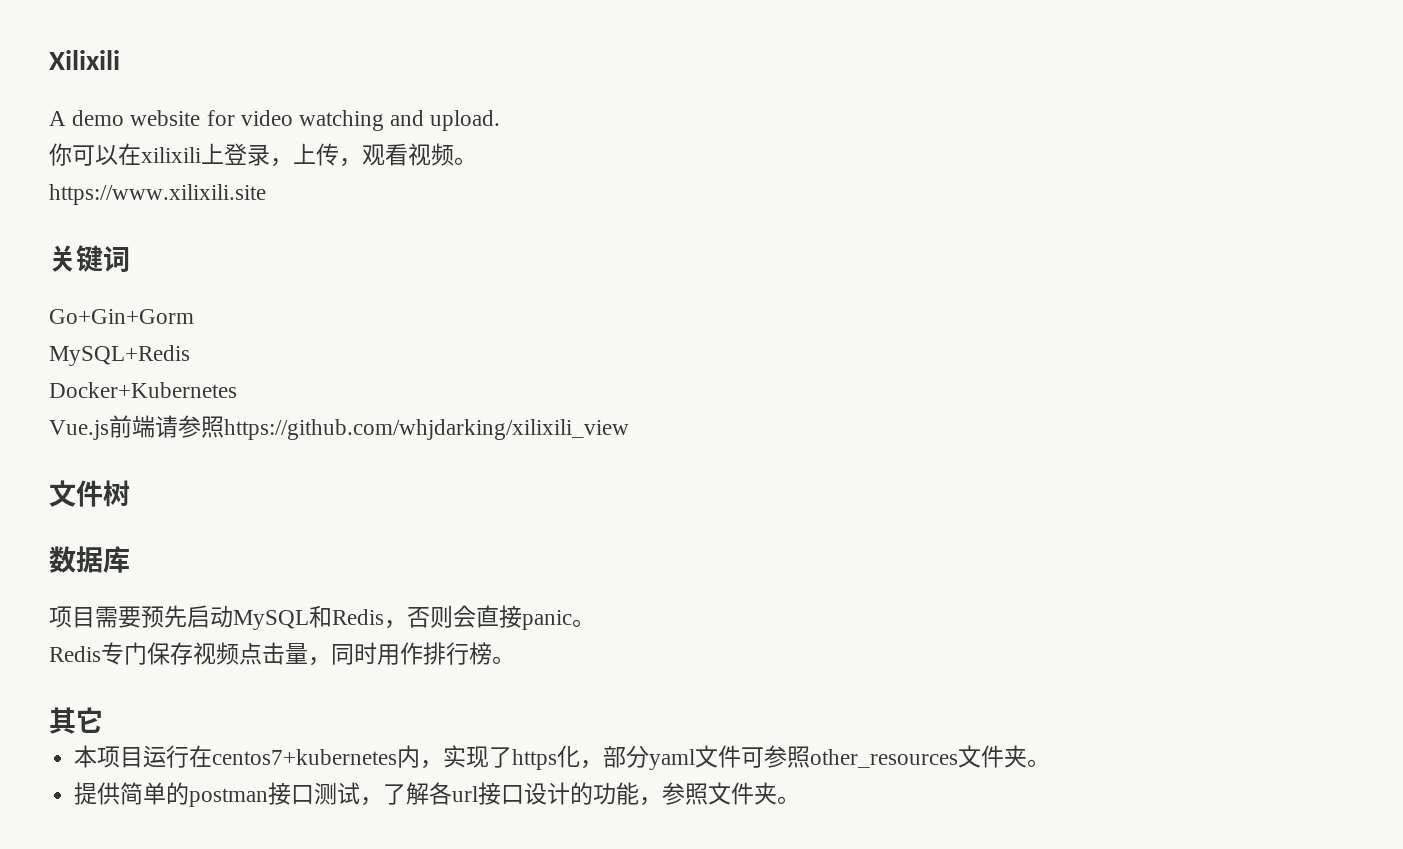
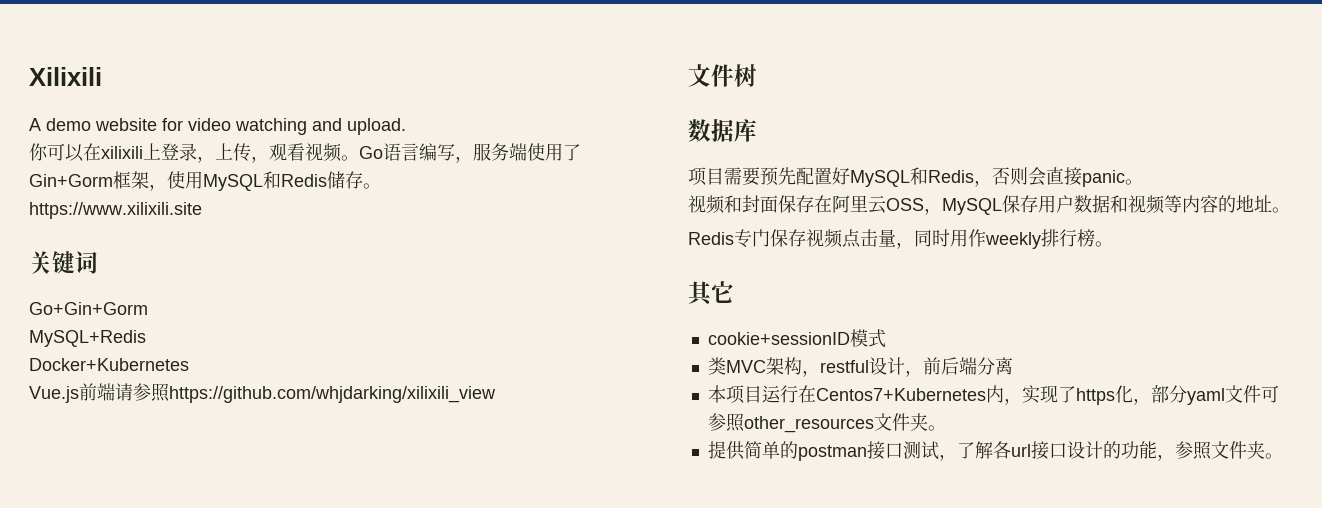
+ Go语言编写，服务端使用了Gin+Gorm框架，使用MySQL和Redis储存。
- 项目需要预先启动MySQL和Redis，否则会直接panic。
+ 项目需要预先配置好MySQL和Redis，否则会直接panic。
+ 视频和封面保存在阿里云OSS，MySQL保存用户数据和视频等内容的地址。
- Redis专门保存视频点击量，同时用作排行榜。
+ Redis专门保存视频点击量，同时用作weekly排行榜。
+ cookie+sessionID模式
+ 类MVC架构，restful设计，前后端分离
- 本项目运行在centos7+kubernetes内，实现了https化，部分yaml文件可参照other_resources文件夹。
+ 本项目运行在Centos7+Kubernetes内，实现了https化，部分yaml文件可参照other_resources文件夹。

